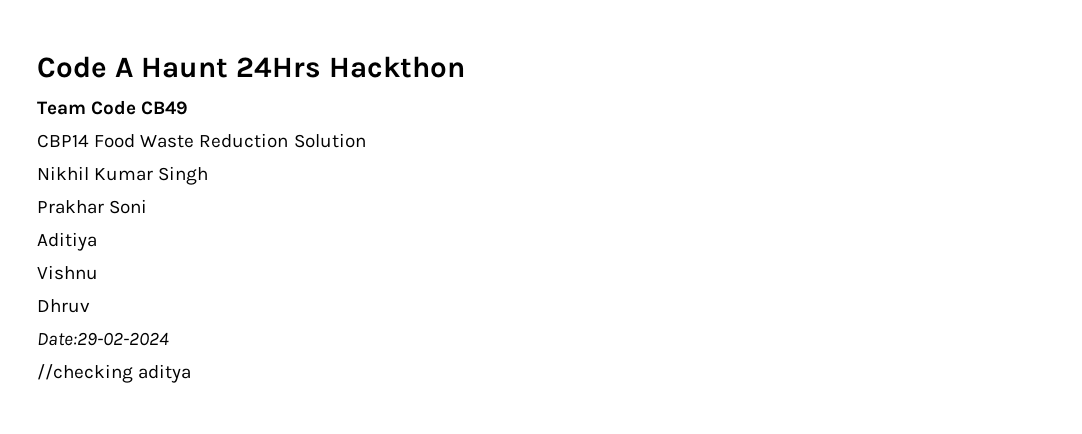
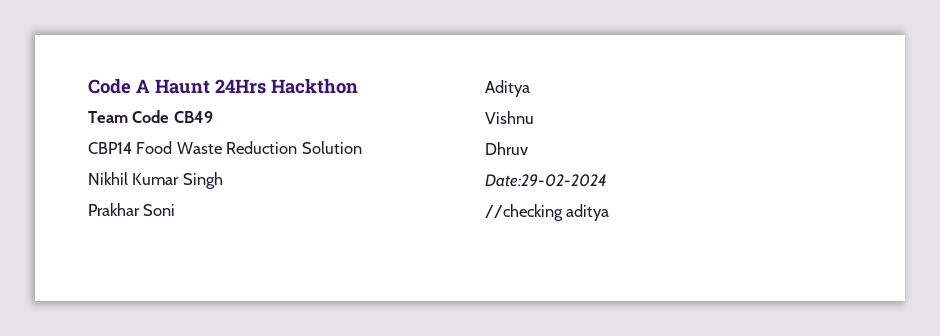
- Aditiya
+ Aditya

